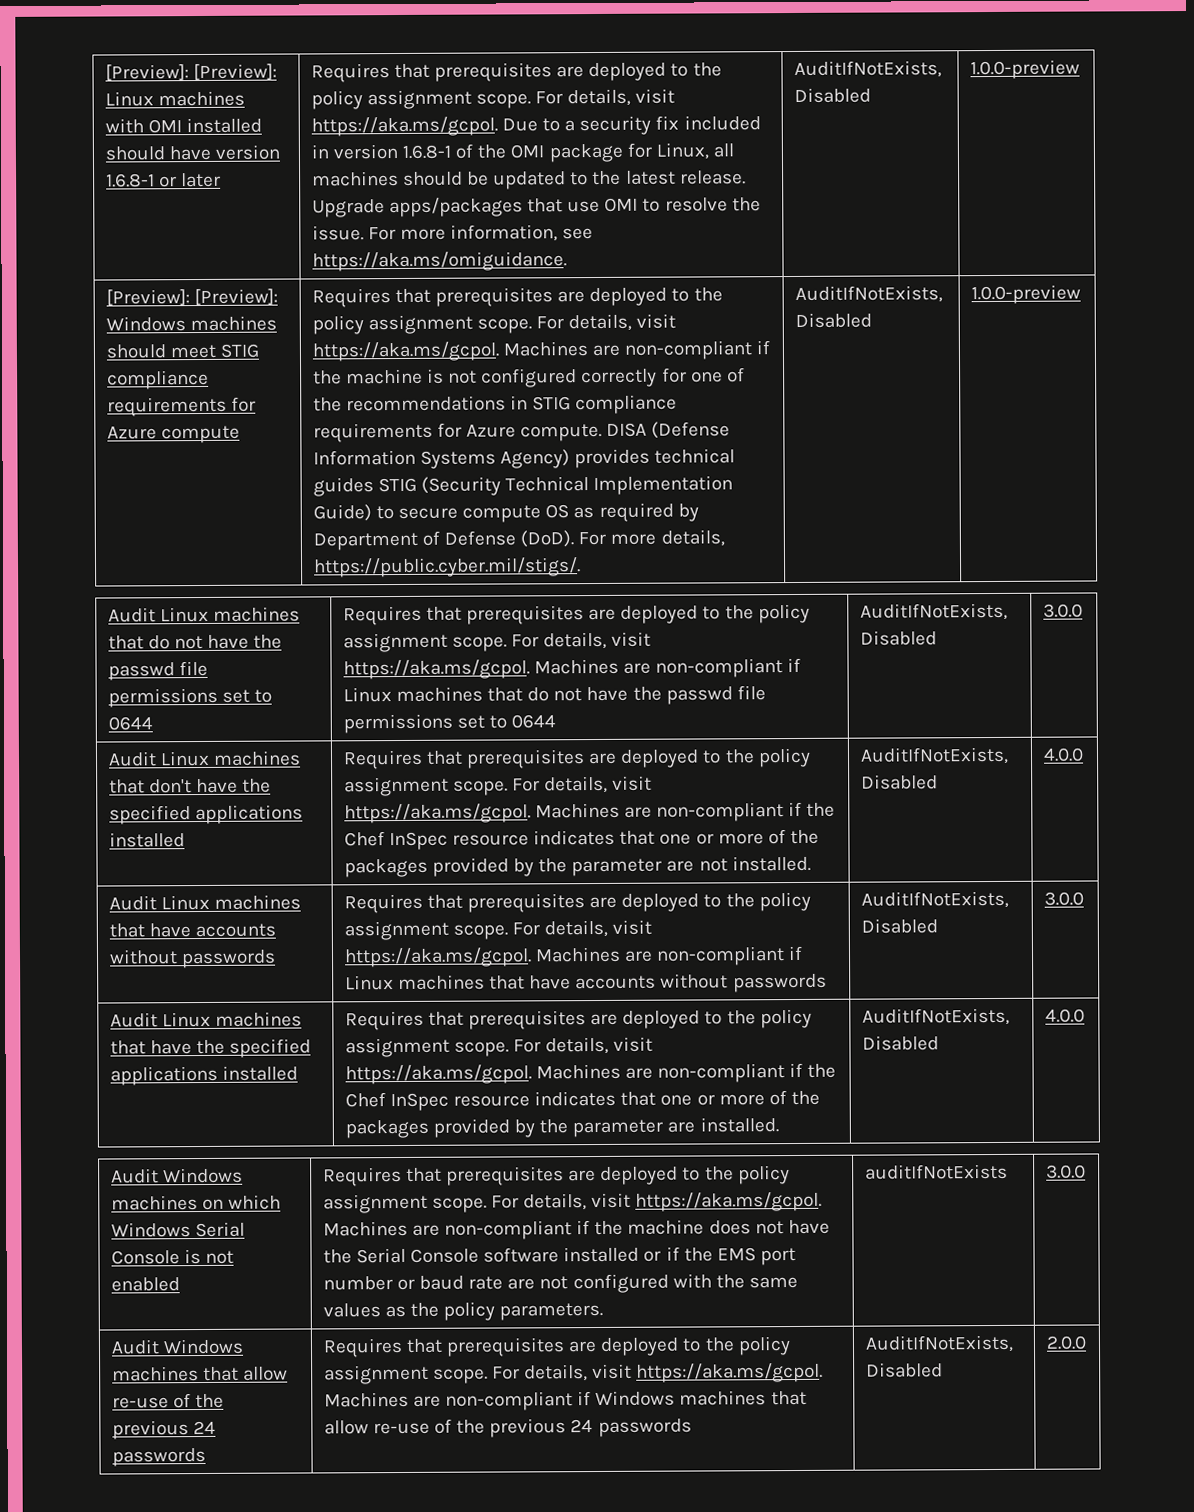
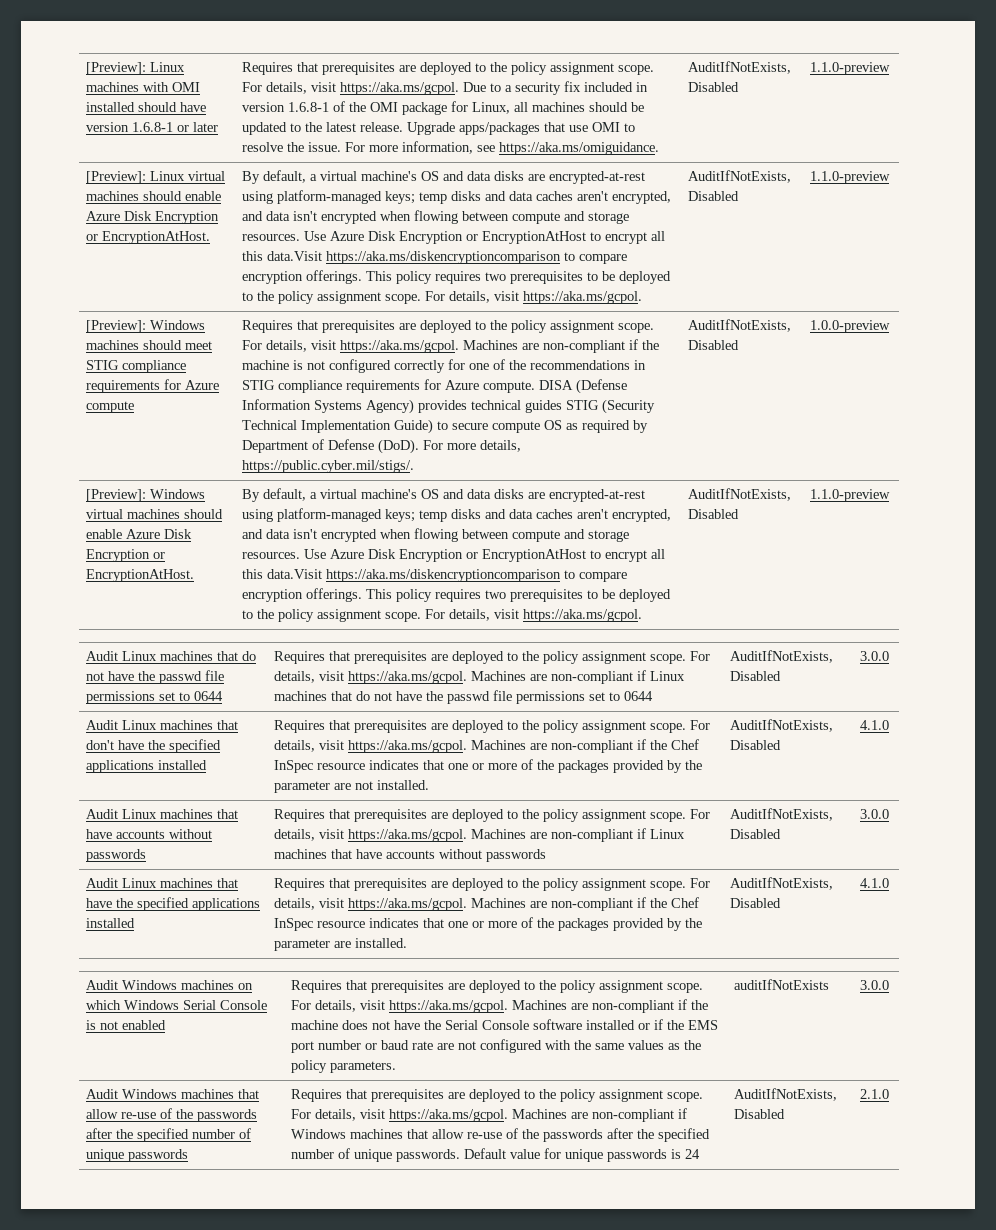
- [Preview]: [Preview]: Linux machines with OMI installed should have version 1.6.8-1 or later
+ [Preview]: Linux machines with OMI installed should have version 1.6.8-1 or later
- For more information, see https://aka.ms/omiguidance. | AuditIfNotExists, Disabled | 1.0.0-preview
- [Preview]: [Preview]: Windows machines should meet STIG compliance requirements for Azure compute
+ For more information, see https://aka.ms/omiguidance. | AuditIfNotExists, Disabled | 1.1.0-preview
+ [Preview]: Linux virtual machines should enable Azure Disk Encryption or EncryptionAtHost. | By default, a virtual machine's OS and data disks are encrypted-at-rest using platform-managed keys; temp disks and data caches aren't encrypted, and data isn't encrypted when flowing between compute and storage resources. Use Azure Disk Encryption or EncryptionAtHost to encrypt all this data.Visit https://aka.ms/diskencryptioncomparison to compare encryption offerings. This policy requires two prerequisites to be deployed to the policy assignment scope. For details, visit https://aka.ms/gcpol. | AuditIfNotExists, Disabled | 1.1.0-preview
+ [Preview]: Windows machines should meet STIG compliance requirements for Azure compute
+ [Preview]: Windows virtual machines should enable Azure Disk Encryption or EncryptionAtHost. | By default, a virtual machine's OS and data disks are encrypted-at-rest using platform-managed keys; temp disks and data caches aren't encrypted, and data isn't encrypted when flowing between compute and storage resources. Use Azure Disk Encryption or EncryptionAtHost to encrypt all this data.Visit https://aka.ms/diskencryptioncomparison to compare encryption offerings. This policy requires two prerequisites to be deployed to the policy assignment scope. For details, visit https://aka.ms/gcpol. | AuditIfNotExists, Disabled | 1.1.0-preview
- For details, visit https://aka.ms/gcpol. Machines are non-compliant if the Chef InSpec resource indicates that one or more of the packages provided by the parameter are not installed. | AuditIfNotExists, Disabled | 4.0.0
+ For details, visit https://aka.ms/gcpol. Machines are non-compliant if the Chef InSpec resource indicates that one or more of the packages provided by the parameter are not installed. | AuditIfNotExists, Disabled | 4.1.0
- For details, visit https://aka.ms/gcpol. Machines are non-compliant if the Chef InSpec resource indicates that one or more of the packages provided by the parameter are installed. | AuditIfNotExists, Disabled | 4.0.0
+ For details, visit https://aka.ms/gcpol. Machines are non-compliant if the Chef InSpec resource indicates that one or more of the packages provided by the parameter are installed. | AuditIfNotExists, Disabled | 4.1.0
- Audit Windows machines that allow re-use of the previous 24 passwords
+ Audit Windows machines that allow re-use of the passwords after the specified number of unique passwords
- For details, visit https://aka.ms/gcpol. Machines are non-compliant if Windows machines that allow re-use of the previous 24 passwords | AuditIfNotExists, Disabled | 2.0.0
+ For details, visit https://aka.ms/gcpol. Machines are non-compliant if Windows machines that allow re-use of the passwords after the specified number of unique passwords. Default value for unique passwords is 24 | AuditIfNotExists, Disabled | 2.1.0

